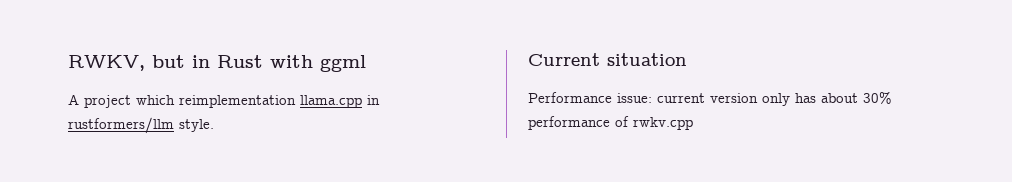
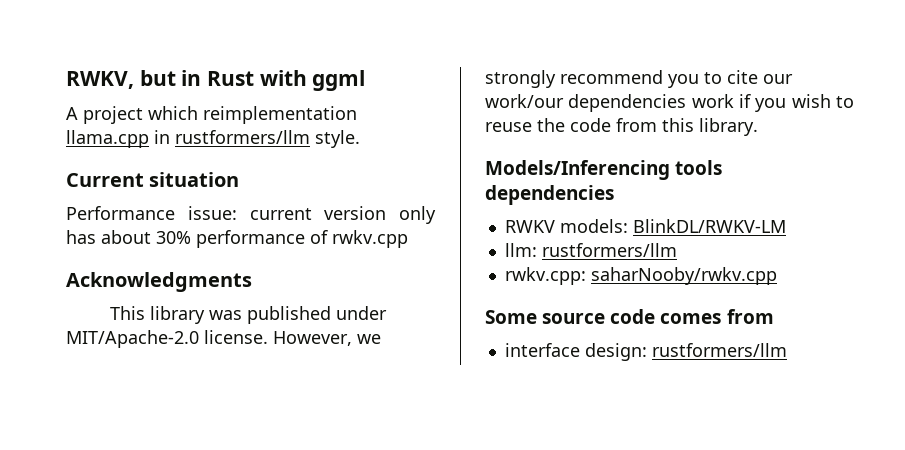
+ Acknowledgments
+ This library was published under MIT/Apache-2.0 license. However, we strongly recommend you to cite our work/our dependencies work if you wish to reuse the code from this library.
+ Models/Inferencing tools dependencies
+ RWKV models: BlinkDL/RWKV-LM
+ llm: rustformers/llm
+ rwkv.cpp: saharNooby/rwkv.cpp
+ Some source code comes from
+ interface design: rustformers/llm

